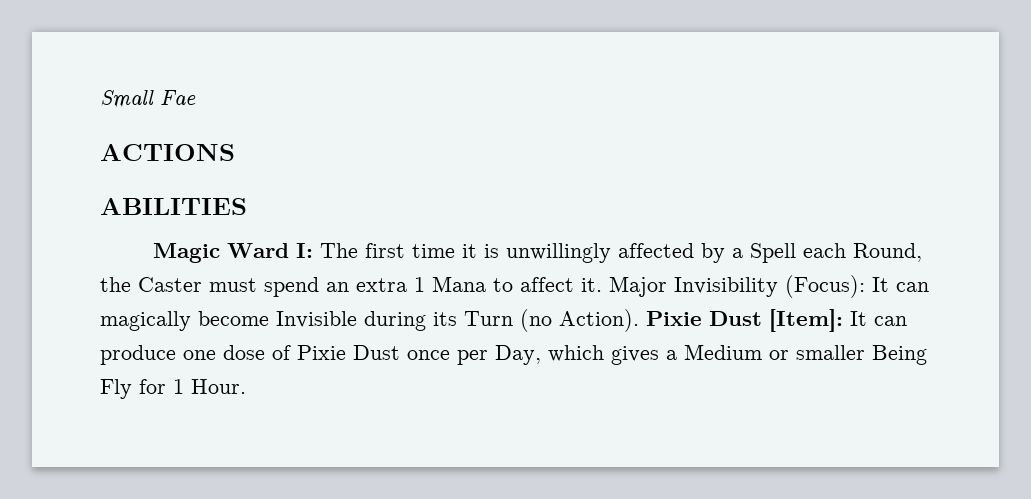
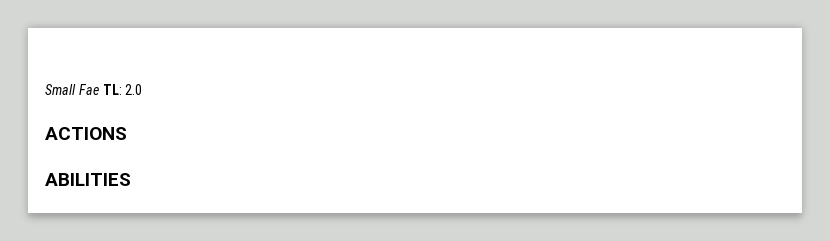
- Small Fae
+ Small Fae TL: 2.0
- Magic Ward I: The first time it is unwillingly affected by a Spell each Round, the Caster must spend an extra 1 Mana to affect it. Major Invisibility (Focus): It can magically become Invisible during its Turn (no Action). Pixie Dust [Item]: It can produce one dose of Pixie Dust once per Day, which gives a Medium or smaller Being Fly for 1 Hour.

